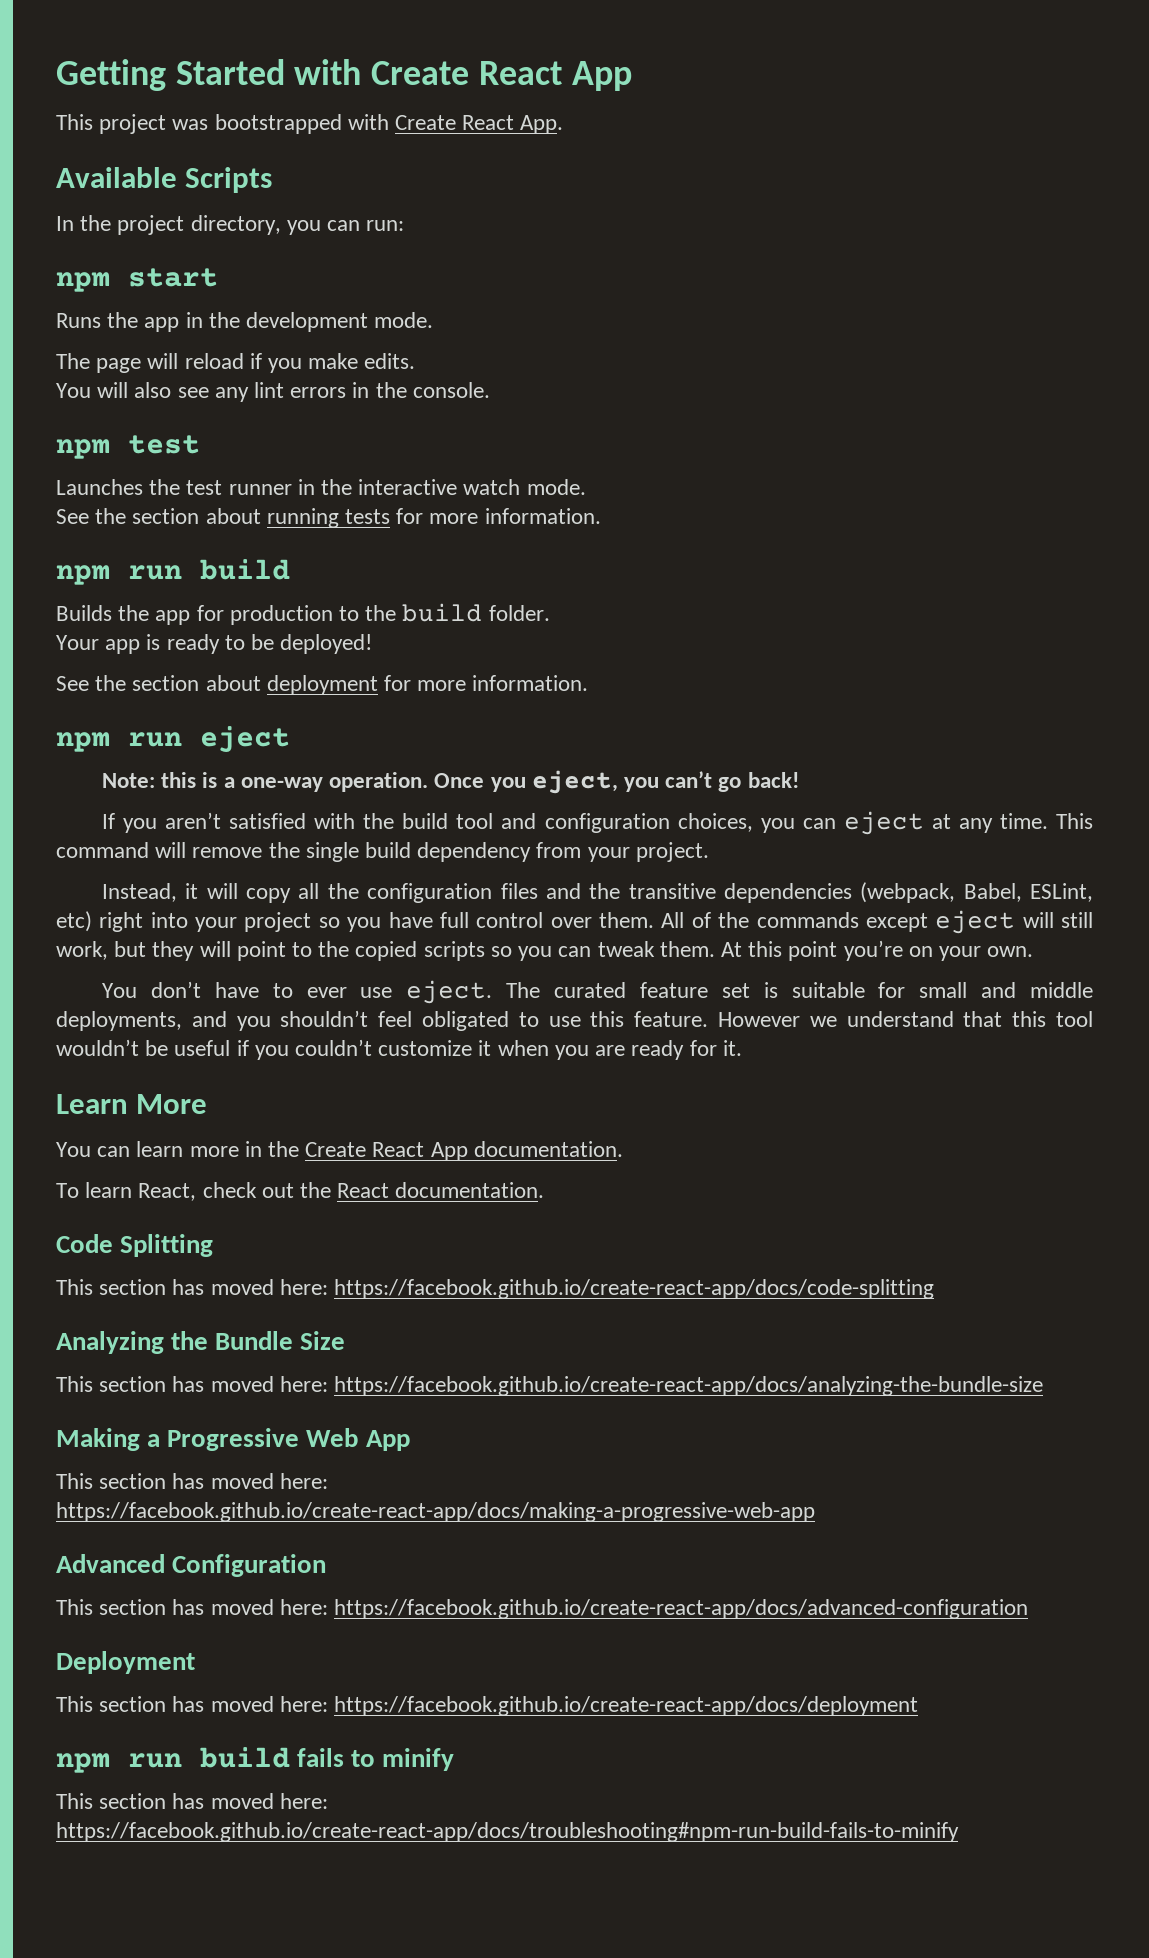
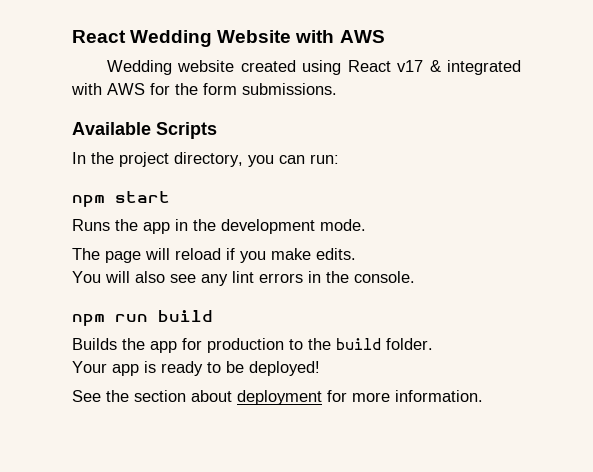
- Getting Started with Create React App
- This project was bootstrapped with Create React App.
+ React Wedding Website with AWS
+ Wedding website created using React v17 & integrated with AWS for the form submissions.
- npm test
- Launches the test runner in the interactive watch mode.
- See the section about running tests for more information.
- npm run eject
- Note: this is a one-way operation. Once you eject, you can’t go back!
- If you aren’t satisfied with the build tool and configuration choices, you can eject at any time. This command will remove the single build dependency from your project.
- Instead, it will copy all the configuration files and the transitive dependencies (webpack, Babel, ESLint, etc) right into your project so you have full control over them. All of the commands except eject will still work, but they will point to the copied scripts so you can tweak them. At this point you’re on your own.
- You don’t have to ever use eject. The curated feature set is suitable for small and middle deployments, and you shouldn’t feel obligated to use this feature. However we understand that this tool wouldn’t be useful if you couldn’t customize it when you are ready for it.
- Learn More
- You can learn more in the Create React App documentation.
- To learn React, check out the React documentation.
- Code Splitting
- This section has moved here: https://facebook.github.io/create-react-app/docs/code-splitting
- Analyzing the Bundle Size
- This section has moved here: https://facebook.github.io/create-react-app/docs/analyzing-the-bundle-size
- Making a Progressive Web App
- This section has moved here: https://facebook.github.io/create-react-app/docs/making-a-progressive-web-app
- Advanced Configuration
- This section has moved here: https://facebook.github.io/create-react-app/docs/advanced-configuration
- Deployment
- This section has moved here: https://facebook.github.io/create-react-app/docs/deployment
- npm run build fails to minify
- This section has moved here: https://facebook.github.io/create-react-app/docs/troubleshooting#npm-run-build-fails-to-minify

